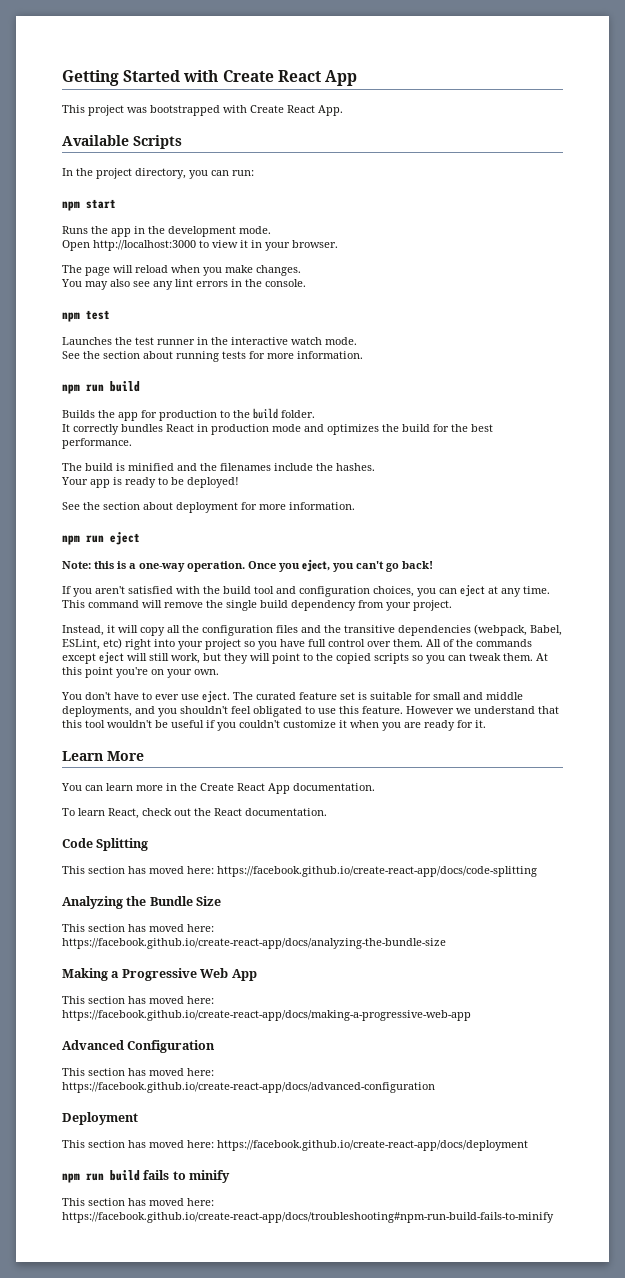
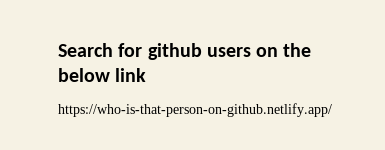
- Getting Started with Create React App
- This project was bootstrapped with Create React App.
- Available Scripts
- In the project directory, you can run:
- npm start
- Runs the app in the development mode.
- Open http://localhost:3000 to view it in your browser.
- The page will reload when you make changes.
- You may also see any lint errors in the console.
- npm test
- Launches the test runner in the interactive watch mode.
- See the section about running tests for more information.
- npm run build
- Builds the app for production to the build folder.
- It correctly bundles React in production mode and optimizes the build for the best performance.
- The build is minified and the filenames include the hashes.
- Your app is ready to be deployed!
- See the section about deployment for more information.
- npm run eject
- Note: this is a one-way operation. Once you eject, you can't go back!
- If you aren't satisfied with the build tool and configuration choices, you can eject at any time. This command will remove the single build dependency from your project.
- Instead, it will copy all the configuration files and the transitive dependencies (webpack, Babel, ESLint, etc) right into your project so you have full control over them. All of the commands except eject will still work, but they will point to the copied scripts so you can tweak them. At this point you're on your own.
- You don't have to ever use eject. The curated feature set is suitable for small and middle deployments, and you shouldn't feel obligated to use this feature. However we understand that this tool wouldn't be useful if you couldn't customize it when you are ready for it.
- Learn More
- You can learn more in the Create React App documentation.
- To learn React, check out the React documentation.
- Code Splitting
- This section has moved here: https://facebook.github.io/create-react-app/docs/code-splitting
- Analyzing the Bundle Size
- This section has moved here: https://facebook.github.io/create-react-app/docs/analyzing-the-bundle-size
- Making a Progressive Web App
- This section has moved here: https://facebook.github.io/create-react-app/docs/making-a-progressive-web-app
- Advanced Configuration
- This section has moved here: https://facebook.github.io/create-react-app/docs/advanced-configuration
- Deployment
- This section has moved here: https://facebook.github.io/create-react-app/docs/deployment
- npm run build fails to minify
- This section has moved here: https://facebook.github.io/create-react-app/docs/troubleshooting#npm-run-build-fails-to-minify
+ Search for github users on the below link
+ https://who-is-that-person-on-github.netlify.app/

